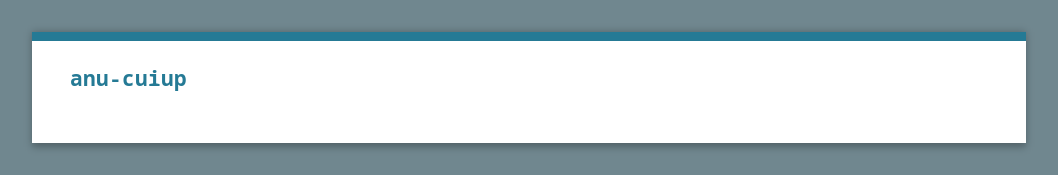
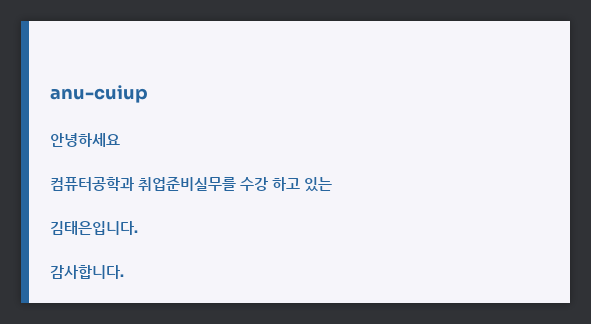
+ 안녕하세요
+ 컴퓨터공학과 취업준비실무를 수강 하고 있는
+ 김태은입니다.
+ 감사합니다.

